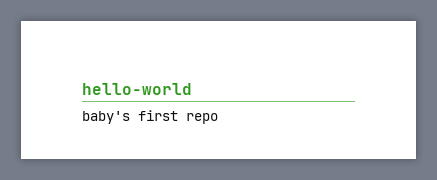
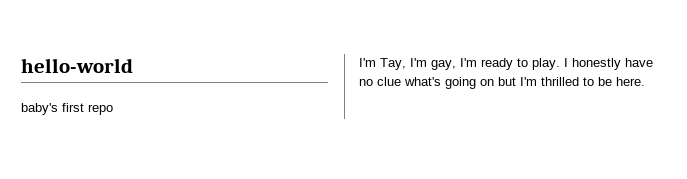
+ I'm Tay, I'm gay, I'm ready to play. I honestly have no clue what's going on but I'm thrilled to be here.

